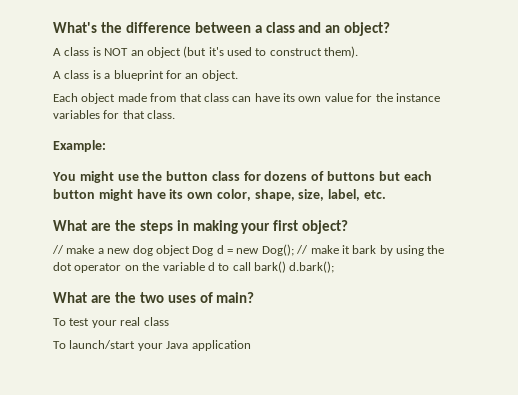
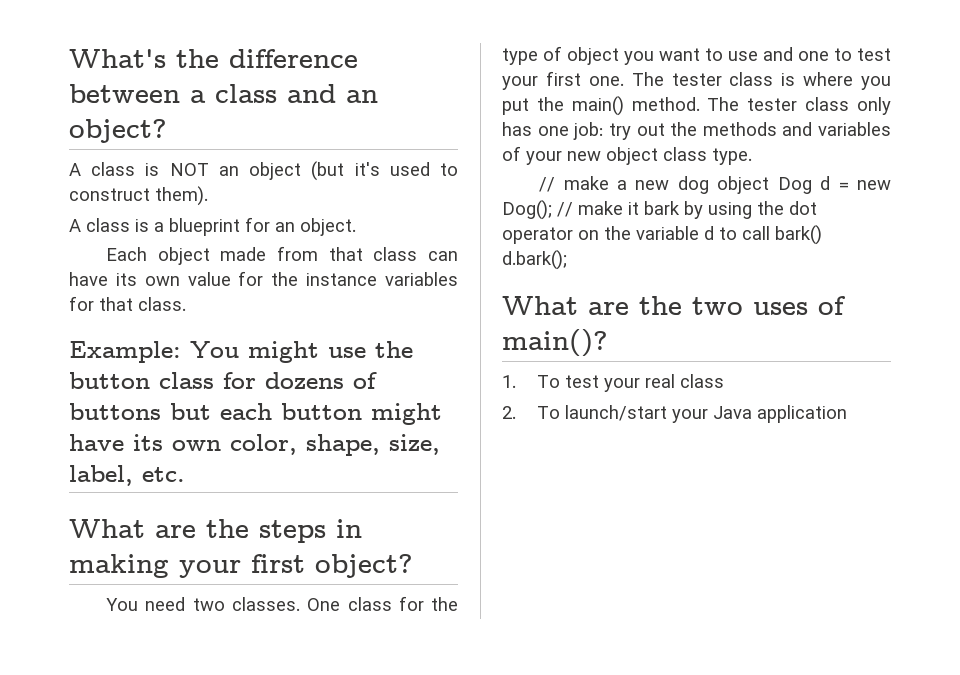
- Example:
- You might use the button class for dozens of buttons but each button might have its own color, shape, size, label, etc.
+ Example: You might use the button class for dozens of buttons but each button might have its own color, shape, size, label, etc.
+ You need two classes. One class for the type of object you want to use and one to test your first one. The tester class is where you put the main() method. The tester class only has one job: try out the methods and variables of your new object class type.
- What are the two uses of main?
- To test your real class
+ What are the two uses of main()?
+ 1. To test your real class
- To launch/start your Java application
+ 2. To launch/start your Java application

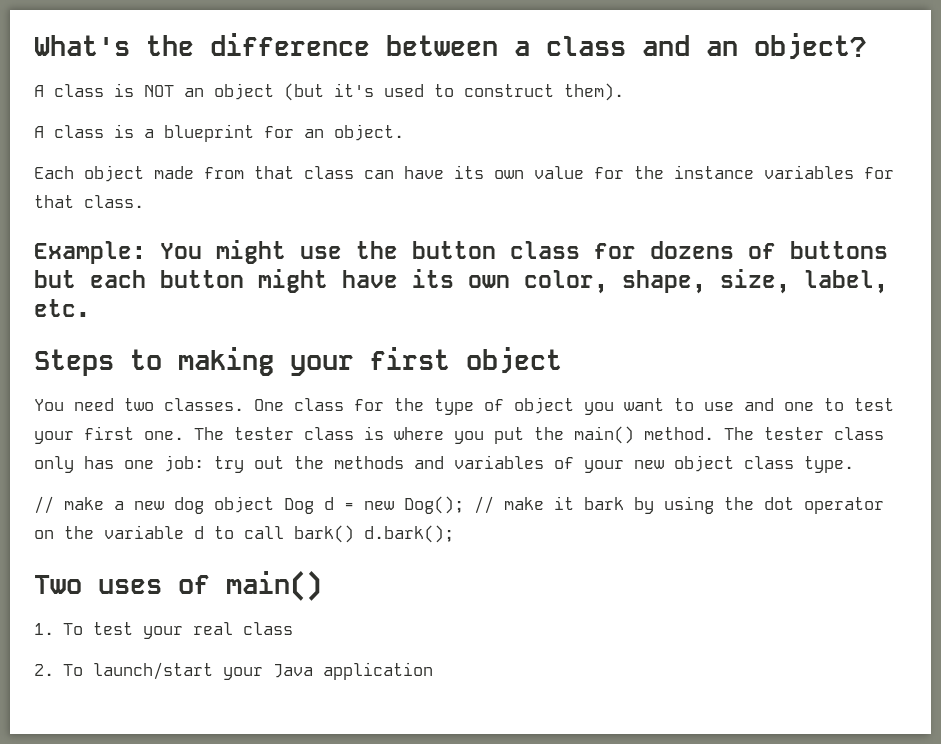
- What are the steps in making your first object?
+ Steps to making your first object
- What are the two uses of main()?
+ Two uses of main()

